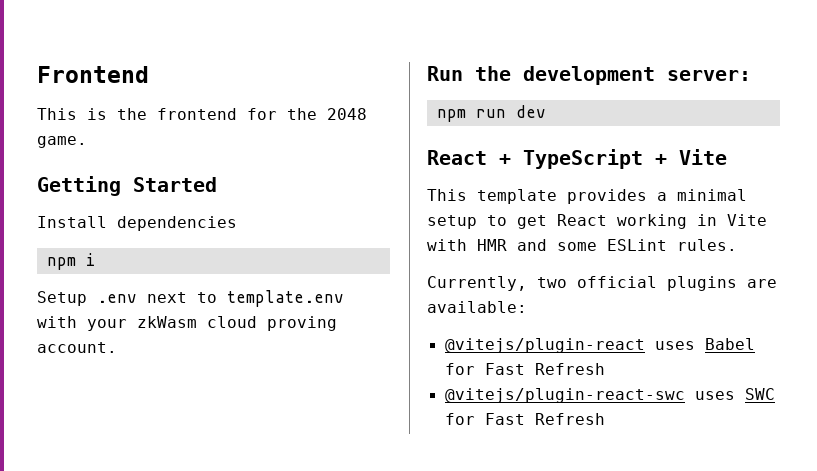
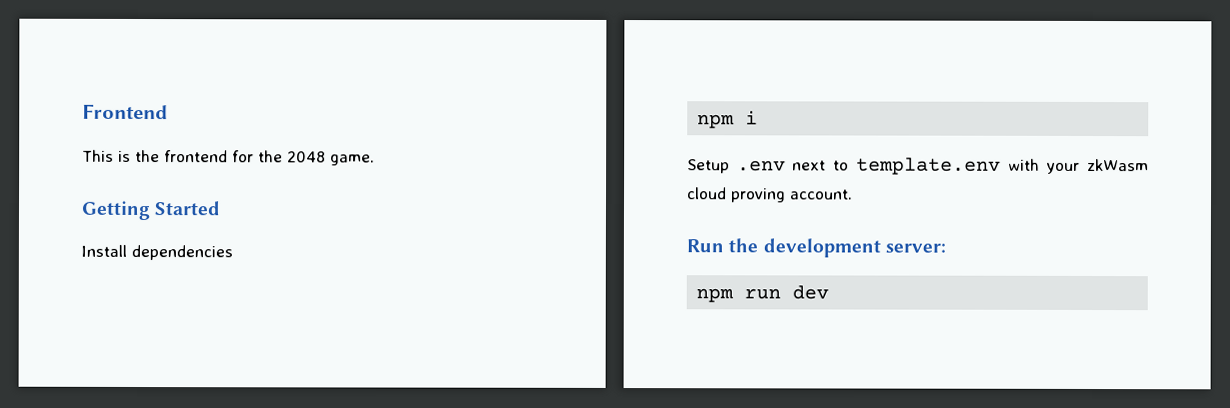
- React + TypeScript + Vite
- This template provides a minimal setup to get React working in Vite with HMR and some ESLint rules.
- Currently, two official plugins are available:
- @vitejs/plugin-react uses Babel for Fast Refresh
- @vitejs/plugin-react-swc uses SWC for Fast Refresh

